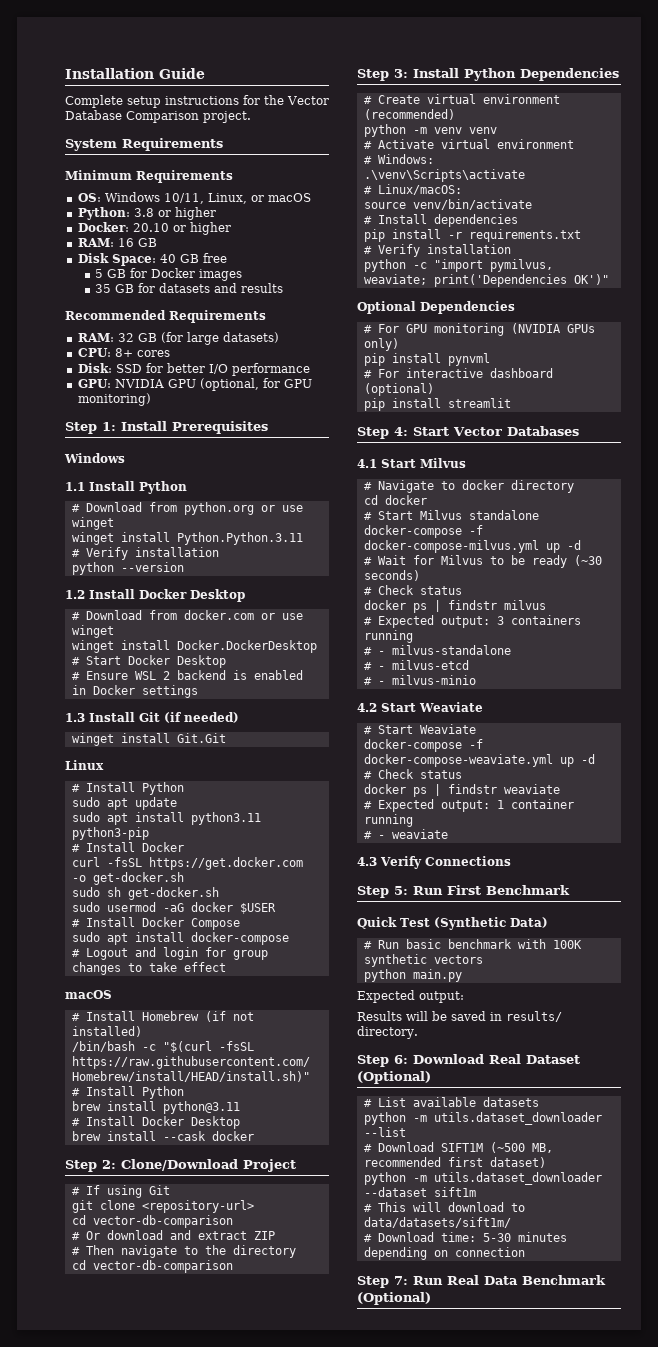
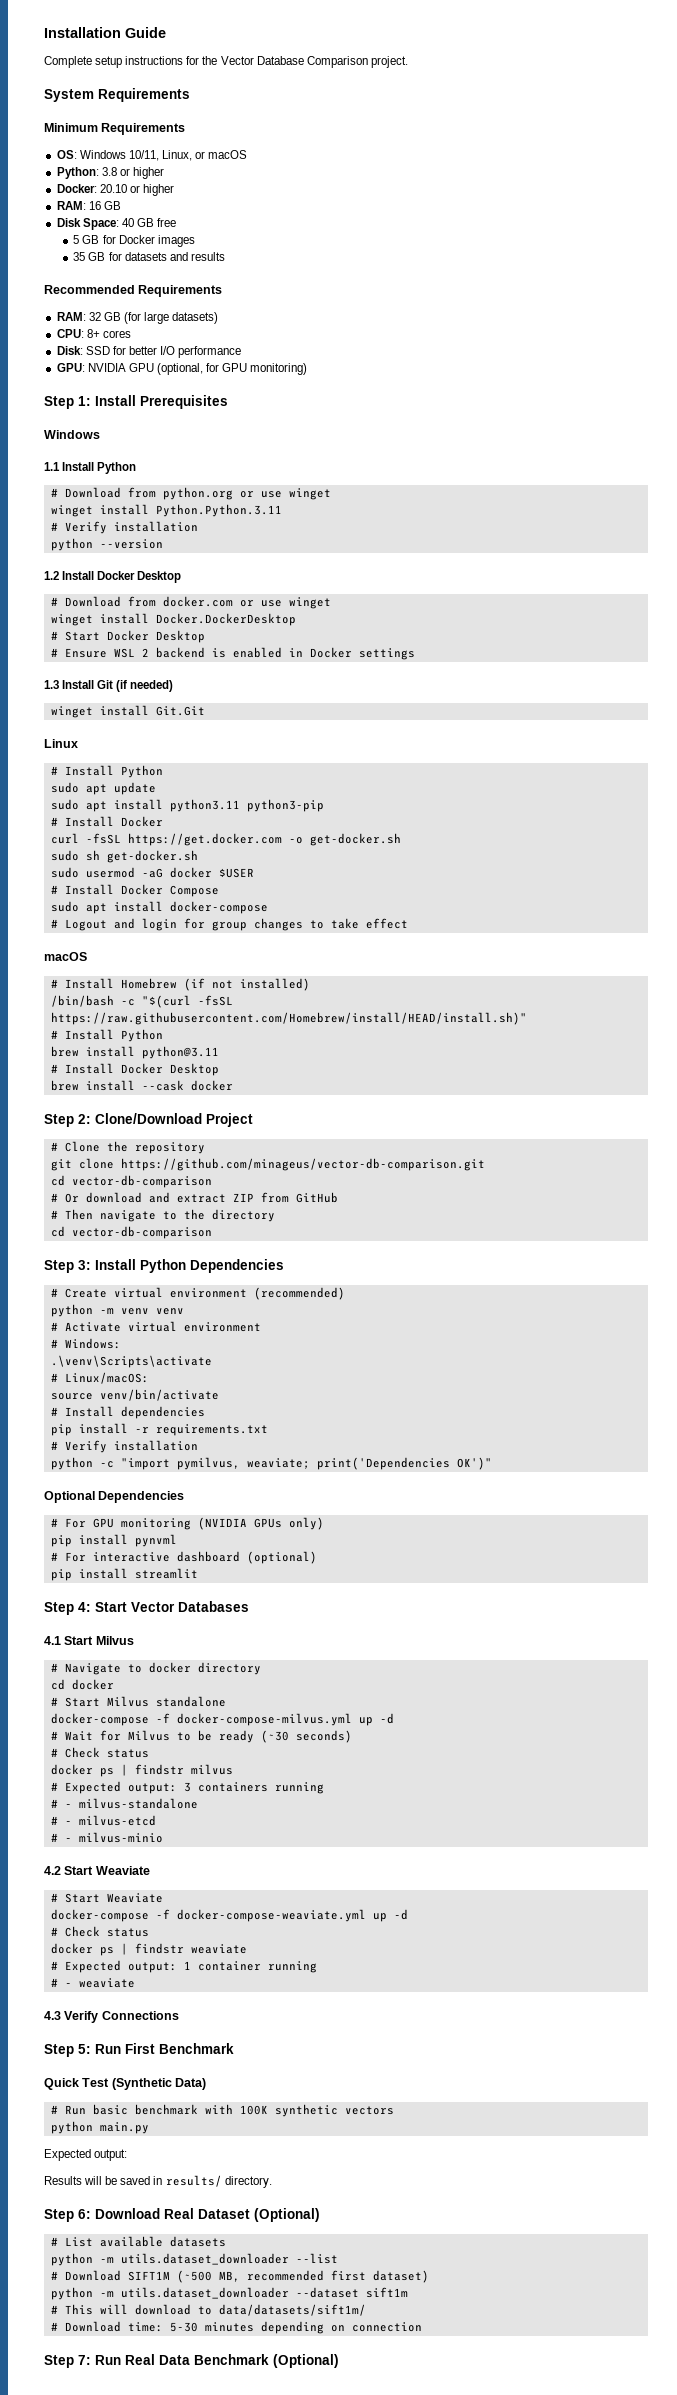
- # If using Git
+ # Clone the repository
- git clone <repository-url>
+ git clone https://github.com/minageus/vector-db-comparison.git
- # Or download and extract ZIP
+ # Or download and extract ZIP from GitHub

